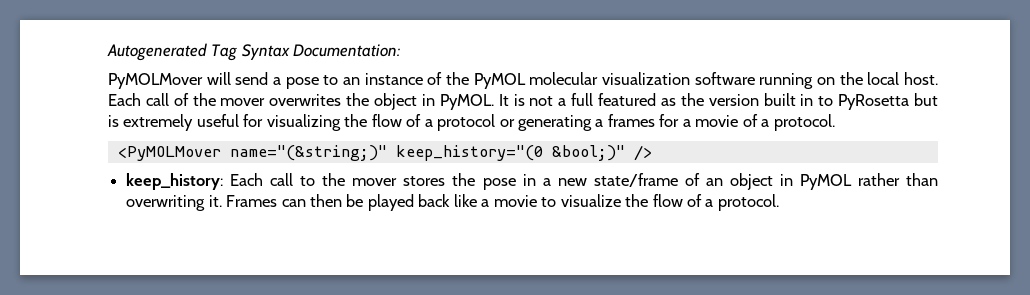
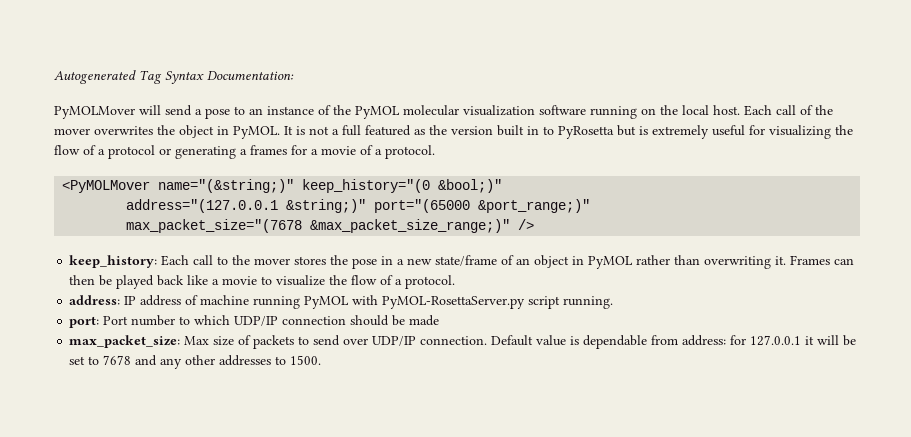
- <PyMOLMover name="(&string;)" keep_history="(0 &bool;)" />
+ <PyMOLMover name="(&string;)" keep_history="(0 &bool;)"
+ address="(127.0.0.1 &string;)" port="(65000 &port_range;)"
+ max_packet_size="(7678 &max_packet_size_range;)" />
+ address: IP address of machine running PyMOL with PyMOL-RosettaServer.py script running.
+ port: Port number to which UDP/IP connection should be made
+ max_packet_size: Max size of packets to send over UDP/IP connection. Default value is dependable from address: for 127.0.0.1 it will be set to 7678 and any other addresses to 1500.

